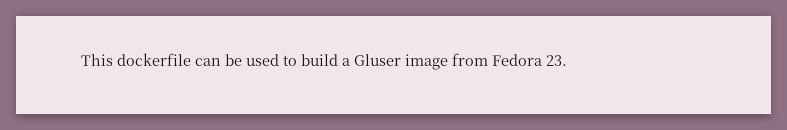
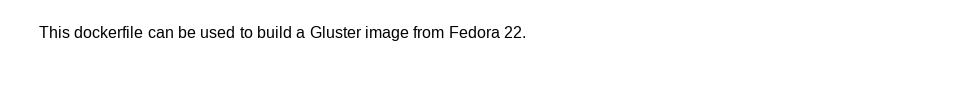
- This dockerfile can be used to build a Gluser image from Fedora 23.
+ This dockerfile can be used to build a Gluster image from Fedora 22.

